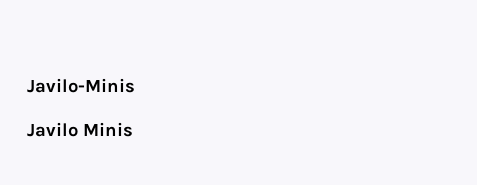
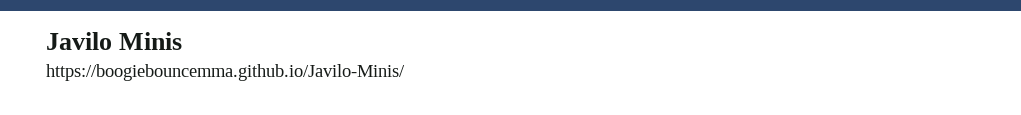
- Javilo-Minis
+ https://boogiebouncemma.github.io/Javilo-Minis/

